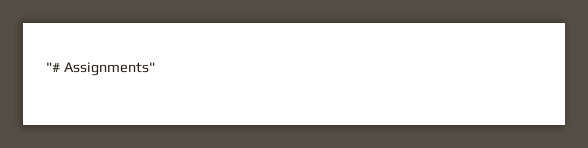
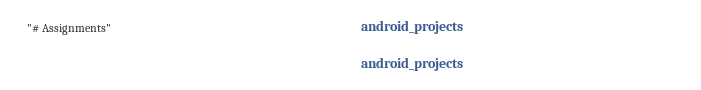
  "# Assignments"
+ android_projects
+ android_projects

